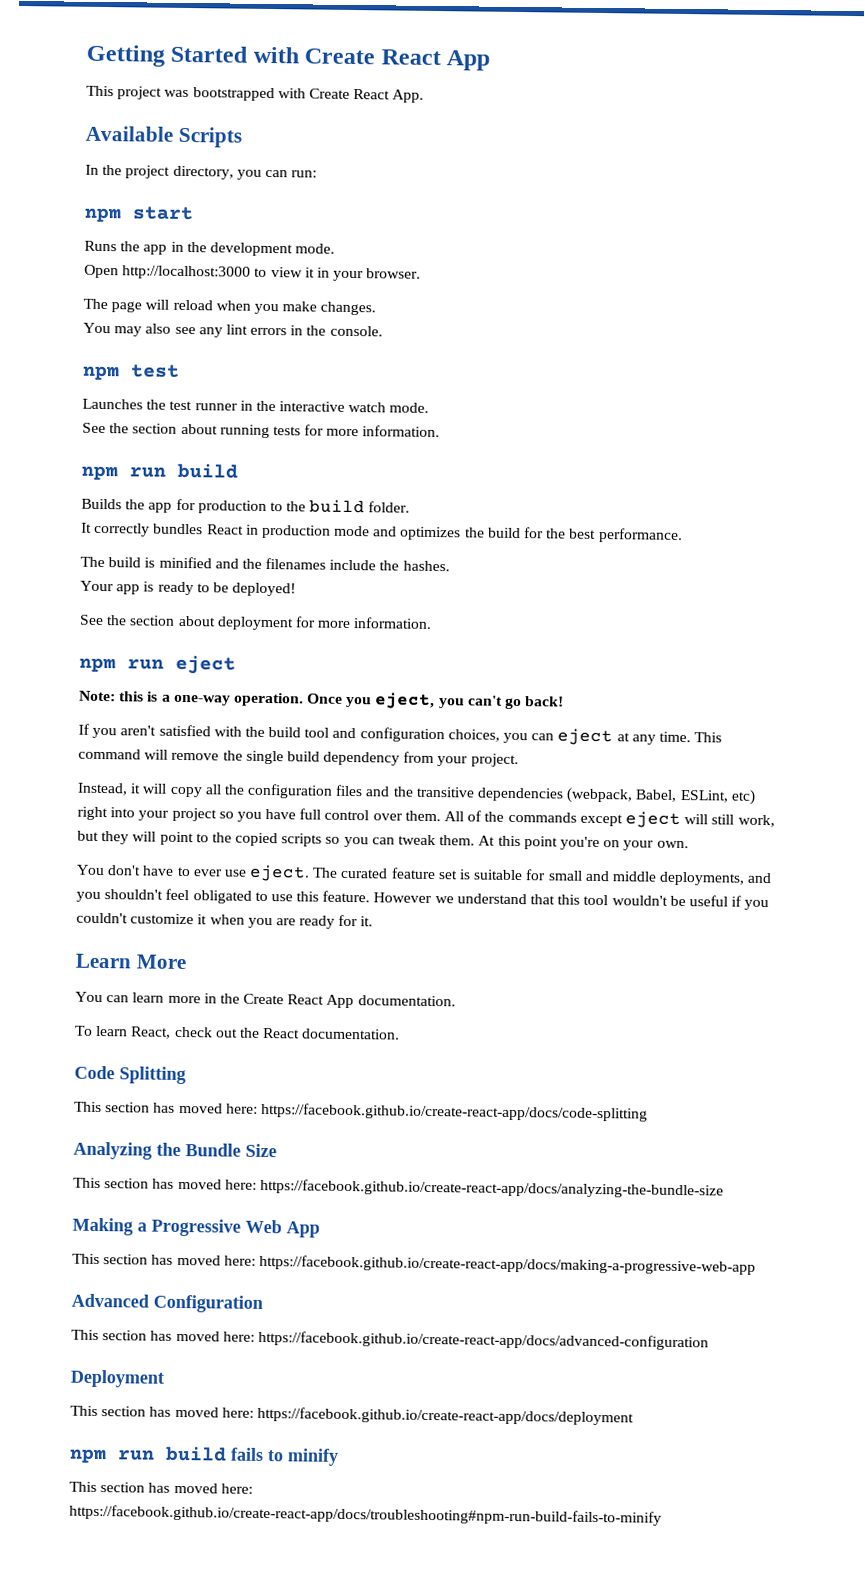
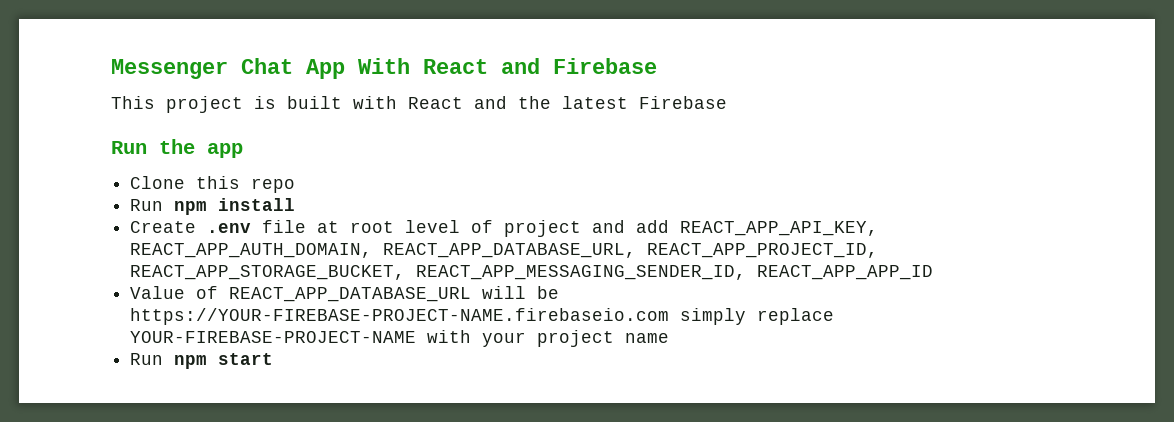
- Getting Started with Create React App
- This project was bootstrapped with Create React App.
- Available Scripts
- In the project directory, you can run:
- npm start
- Runs the app in the development mode.
- Open http://localhost:3000 to view it in your browser.
- The page will reload when you make changes.
- You may also see any lint errors in the console.
- npm test
- Launches the test runner in the interactive watch mode.
- See the section about running tests for more information.
- npm run build
- Builds the app for production to the build folder.
- It correctly bundles React in production mode and optimizes the build for the best performance.
- The build is minified and the filenames include the hashes.
- Your app is ready to be deployed!
- See the section about deployment for more information.
- npm run eject
- Note: this is a one-way operation. Once you eject, you can't go back!
- If you aren't satisfied with the build tool and configuration choices, you can eject at any time. This command will remove the single build dependency from your project.
- Instead, it will copy all the configuration files and the transitive dependencies (webpack, Babel, ESLint, etc) right into your project so you have full control over them. All of the commands except eject will still work, but they will point to the copied scripts so you can tweak them. At this point you're on your own.
- You don't have to ever use eject. The curated feature set is suitable for small and middle deployments, and you shouldn't feel obligated to use this feature. However we understand that this tool wouldn't be useful if you couldn't customize it when you are ready for it.
- Learn More
- You can learn more in the Create React App documentation.
- To learn React, check out the React documentation.
- Code Splitting
- This section has moved here: https://facebook.github.io/create-react-app/docs/code-splitting
- Analyzing the Bundle Size
- This section has moved here: https://facebook.github.io/create-react-app/docs/analyzing-the-bundle-size
- Making a Progressive Web App
- This section has moved here: https://facebook.github.io/create-react-app/docs/making-a-progressive-web-app
- Advanced Configuration
- This section has moved here: https://facebook.github.io/create-react-app/docs/advanced-configuration
- Deployment
- This section has moved here: https://facebook.github.io/create-react-app/docs/deployment
- npm run build fails to minify
- This section has moved here: https://facebook.github.io/create-react-app/docs/troubleshooting#npm-run-build-fails-to-minify
+ Messenger Chat App With React and Firebase
+ This project is built with React and the latest Firebase
+ Run the app
+ Clone this repo
+ Run npm install
+ Create .env file at root level of project and add REACT_APP_API_KEY, REACT_APP_AUTH_DOMAIN, REACT_APP_DATABASE_URL, REACT_APP_PROJECT_ID, REACT_APP_STORAGE_BUCKET, REACT_APP_MESSAGING_SENDER_ID, REACT_APP_APP_ID
+ Value of REACT_APP_DATABASE_URL will be https://YOUR-FIREBASE-PROJECT-NAME.firebaseio.com simply replace YOUR-FIREBASE-PROJECT-NAME with your project name
+ Run npm start

